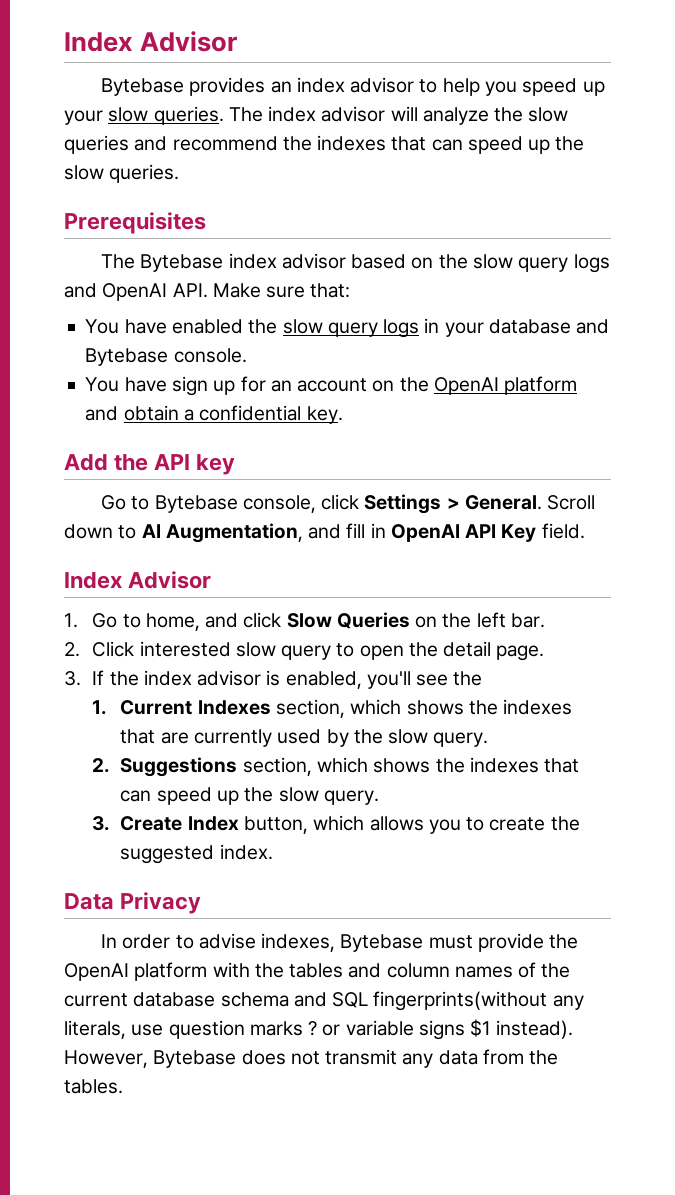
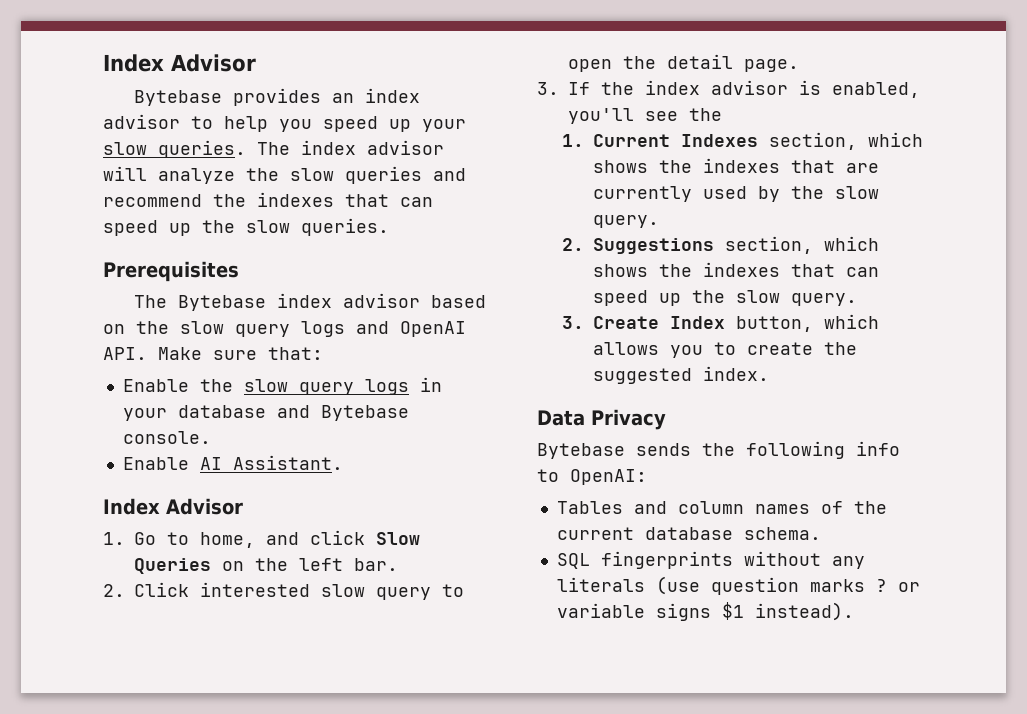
- You have enabled the slow query logs in your database and Bytebase console.
+ Enable the slow query logs in your database and Bytebase console.
- You have sign up for an account on the OpenAI platform and obtain a confidential key.
- Add the API key
- Go to Bytebase console, click Settings > General. Scroll down to AI Augmentation, and fill in OpenAI API Key field.
+ Enable AI Assistant.
- In order to advise indexes, Bytebase must provide the OpenAI platform with the tables and column names of the current database schema and SQL fingerprints(without any literals, use question marks ? or variable signs $1 instead). However, Bytebase does not transmit any data from the tables.
+ Bytebase sends the following info to OpenAI:
+ Tables and column names of the current database schema.
+ SQL fingerprints without any literals (use question marks ? or variable signs $1 instead).

